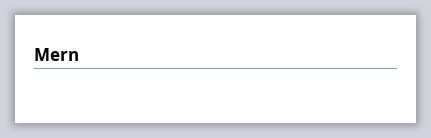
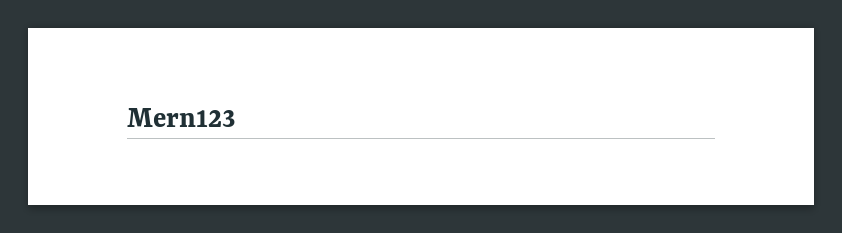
- Mern
+ Mern123

